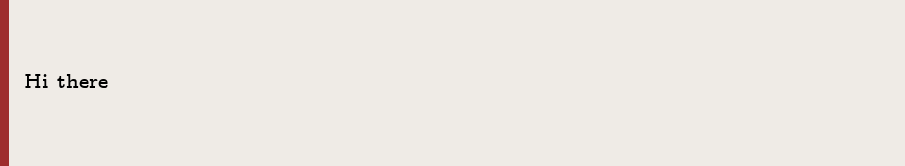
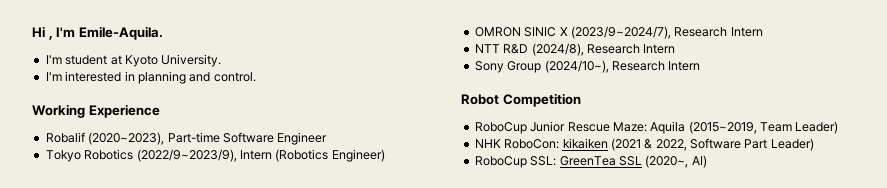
- Hi there
+ Hi , I'm Emile-Aquila.
+ I'm student at Kyoto University.
+ I'm interested in planning and control.
+ Working Experience
+ Robalif (2020~2023), Part-time Software Engineer
+ Tokyo Robotics (2022/9~2023/9), Intern (Robotics Engineer)
+ OMRON SINIC X (2023/9~2024/7), Research Intern
+ NTT R&D (2024/8), Research Intern
+ Sony Group (2024/10~), Research Intern
+ Robot Competition
+ RoboCup Junior Rescue Maze: Aquila (2015~2019, Team Leader)
+ NHK RoboCon: kikaiken (2021 & 2022, Software Part Leader)
+ RoboCup SSL: GreenTea SSL (2020~, AI)

